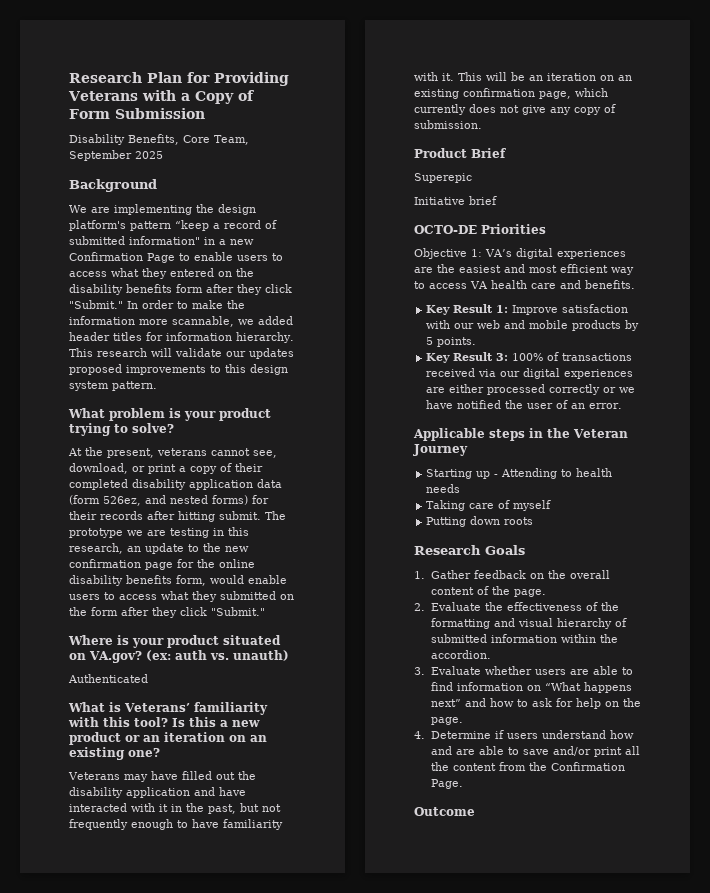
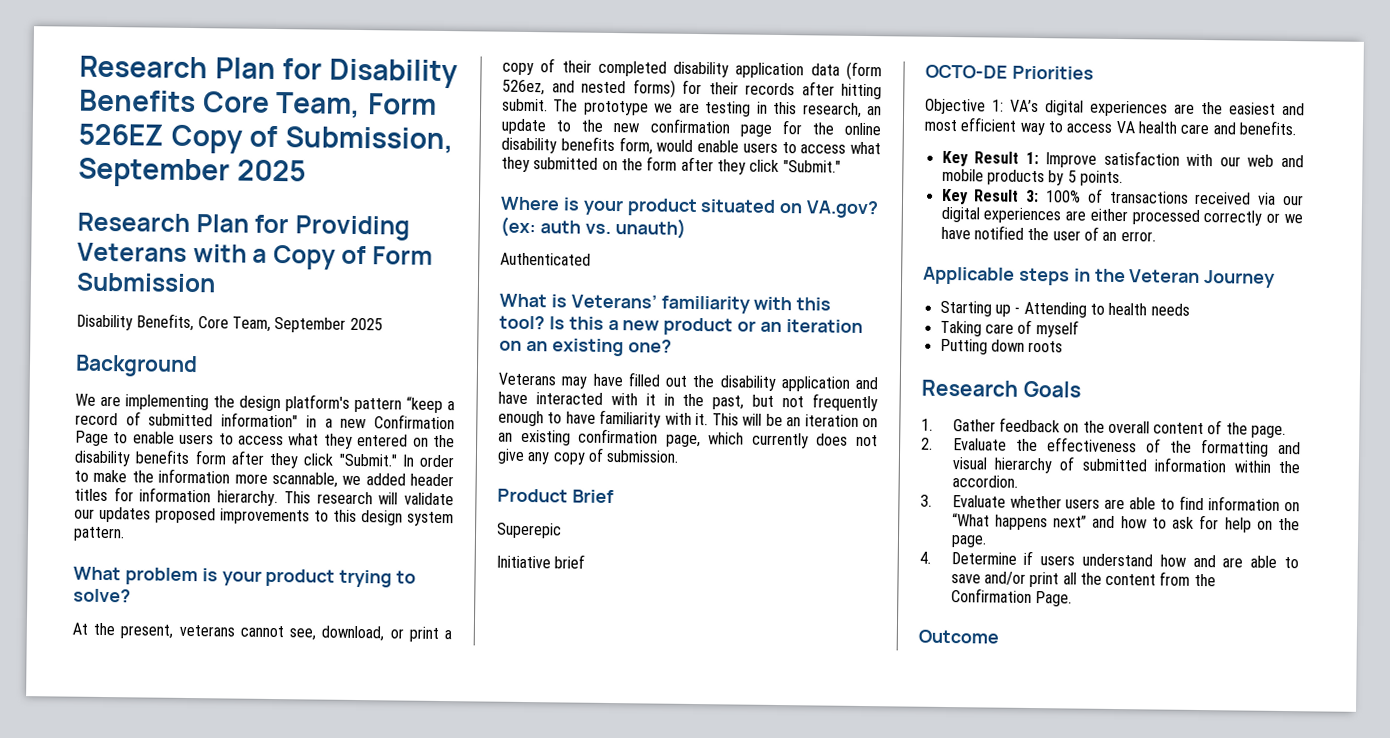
+ Research Plan for Disability Benefits Core Team, Form 526EZ Copy of Submission, September 2025

